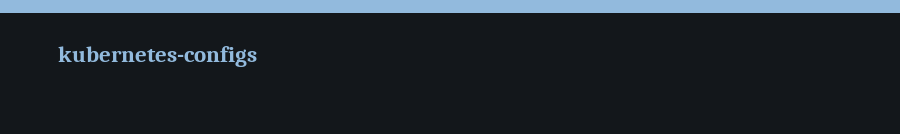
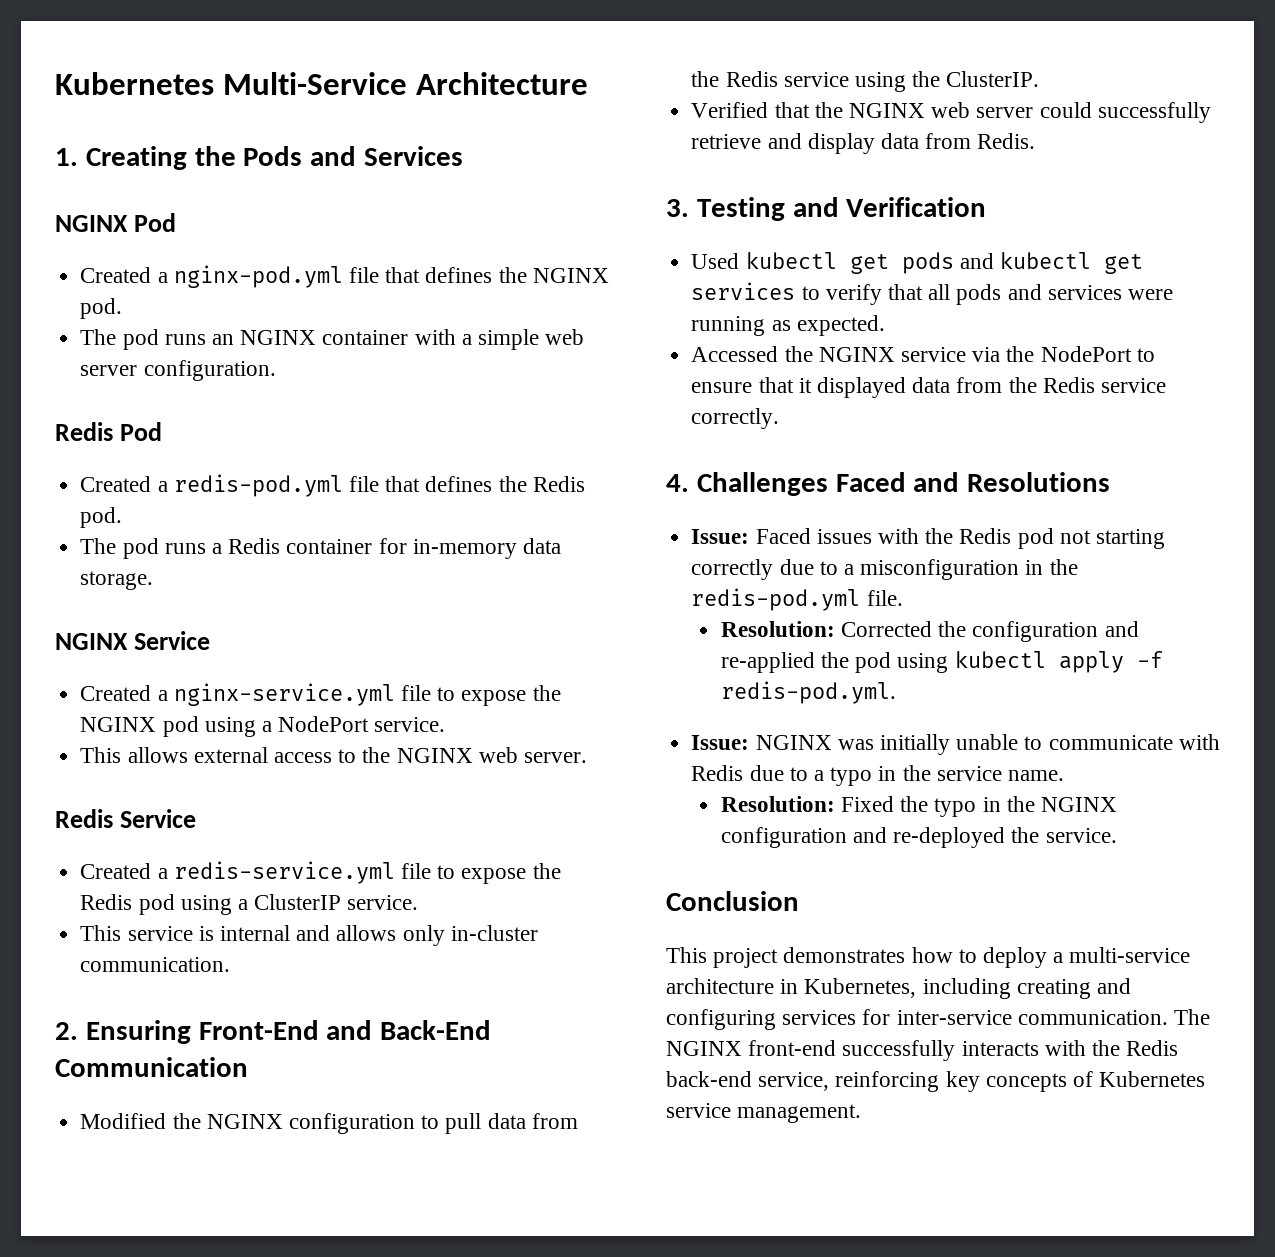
- kubernetes-configs
+ Kubernetes Multi-Service Architecture
+ 1. Creating the Pods and Services
+ NGINX Pod
+ Created a nginx-pod.yml file that defines the NGINX pod.
+ The pod runs an NGINX container with a simple web server configuration.
+ Redis Pod
+ Created a redis-pod.yml file that defines the Redis pod.
+ The pod runs a Redis container for in-memory data storage.
+ NGINX Service
+ Created a nginx-service.yml file to expose the NGINX pod using a NodePort service.
+ This allows external access to the NGINX web server.
+ Redis Service
+ Created a redis-service.yml file to expose the Redis pod using a ClusterIP service.
+ This service is internal and allows only in-cluster communication.
+ 2. Ensuring Front-End and Back-End Communication
+ Modified the NGINX configuration to pull data from the Redis service using the ClusterIP.
+ Verified that the NGINX web server could successfully retrieve and display data from Redis.
+ 3. Testing and Verification
+ Used kubectl get pods and kubectl get services to verify that all pods and services were running as expected.
+ Accessed the NGINX service via the NodePort to ensure that it displayed data from the Redis service correctly.
+ 4. Challenges Faced and Resolutions
+ Issue: Faced issues with the Redis pod not starting correctly due to a misconfiguration in the redis-pod.yml file.
+ Resolution: Corrected the configuration and re-applied the pod using kubectl apply -f redis-pod.yml.
+ Issue: NGINX was initially unable to communicate with Redis due to a typo in the service name.
+ Resolution: Fixed the typo in the NGINX configuration and re-deployed the service.
+ Conclusion
+ This project demonstrates how to deploy a multi-service architecture in Kubernetes, including creating and configuring services for inter-service communication. The NGINX front-end successfully interacts with the Redis back-end service, reinforcing key concepts of Kubernetes service management.

